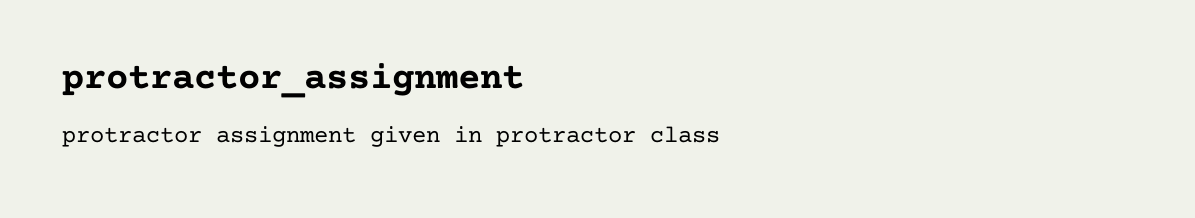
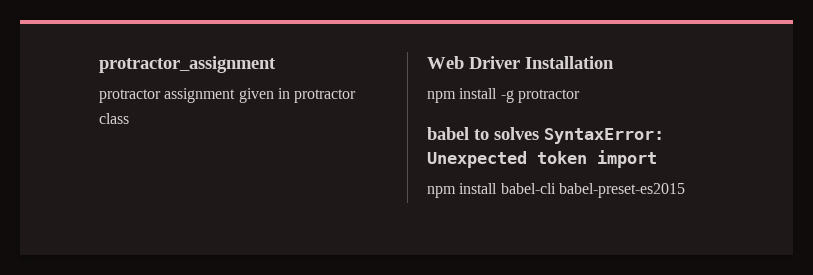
+ Web Driver Installation
+ npm install -g protractor
+ babel to solves SyntaxError: Unexpected token import
+ npm install babel-cli babel-preset-es2015

